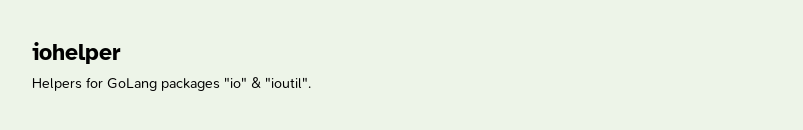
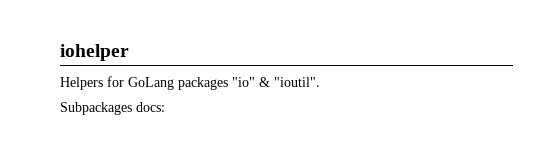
+ Subpackages docs:

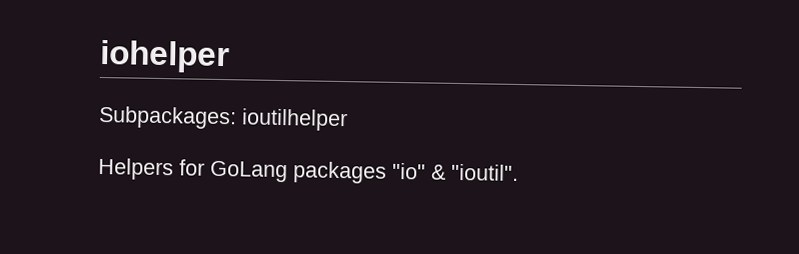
+ Subpackages: ioutilhelper
- Subpackages docs:

